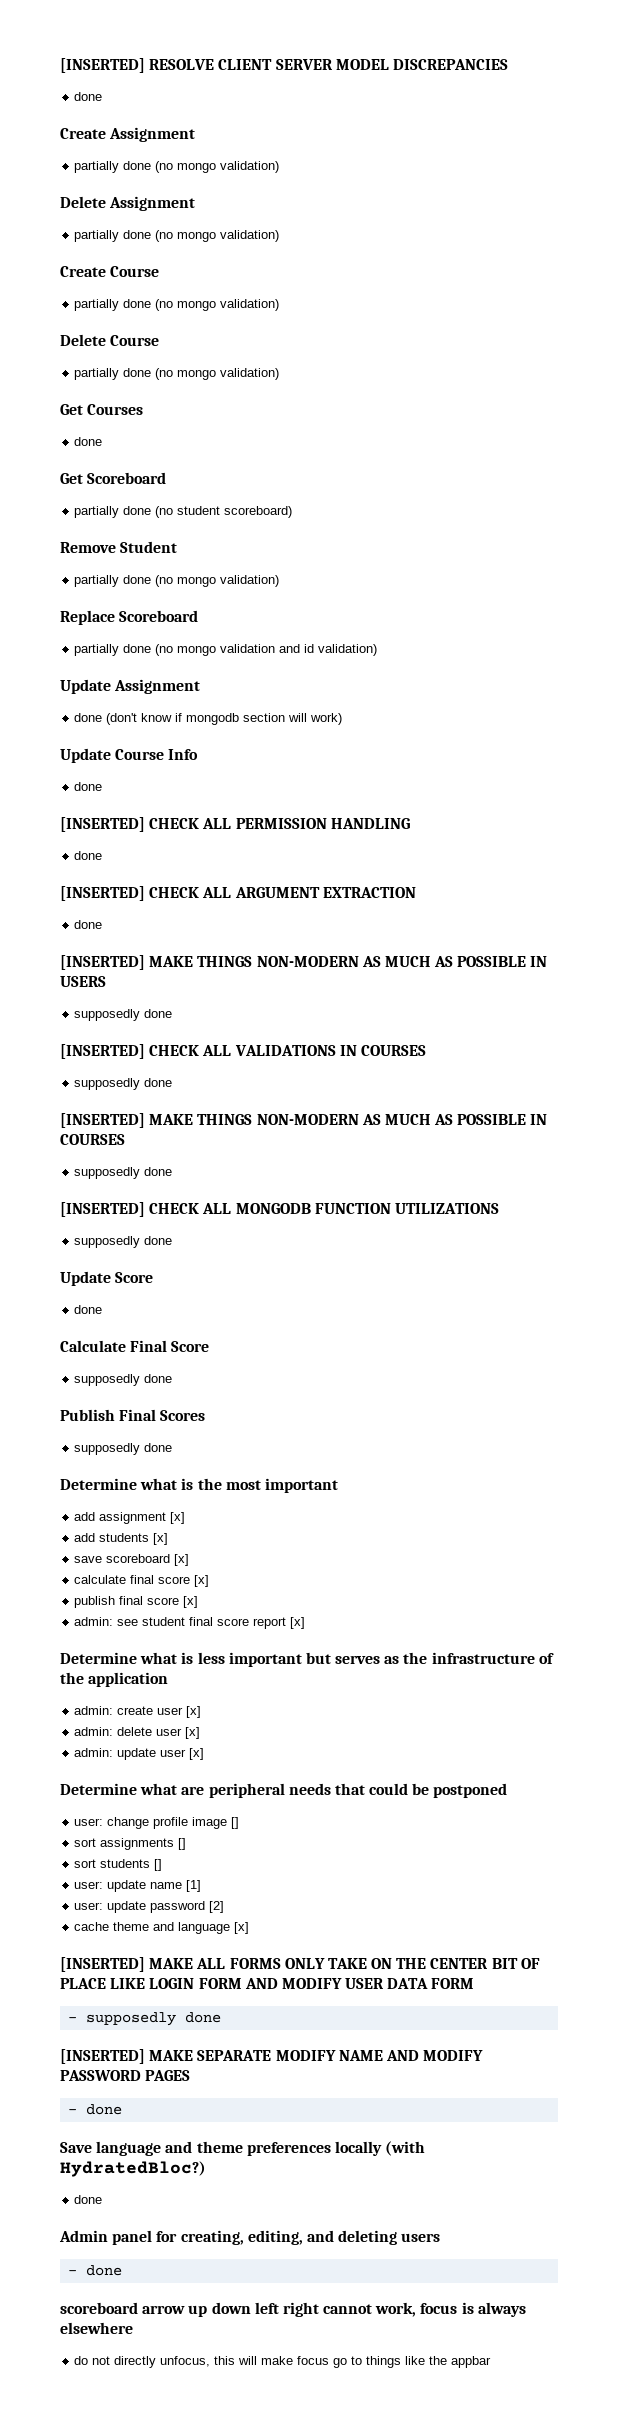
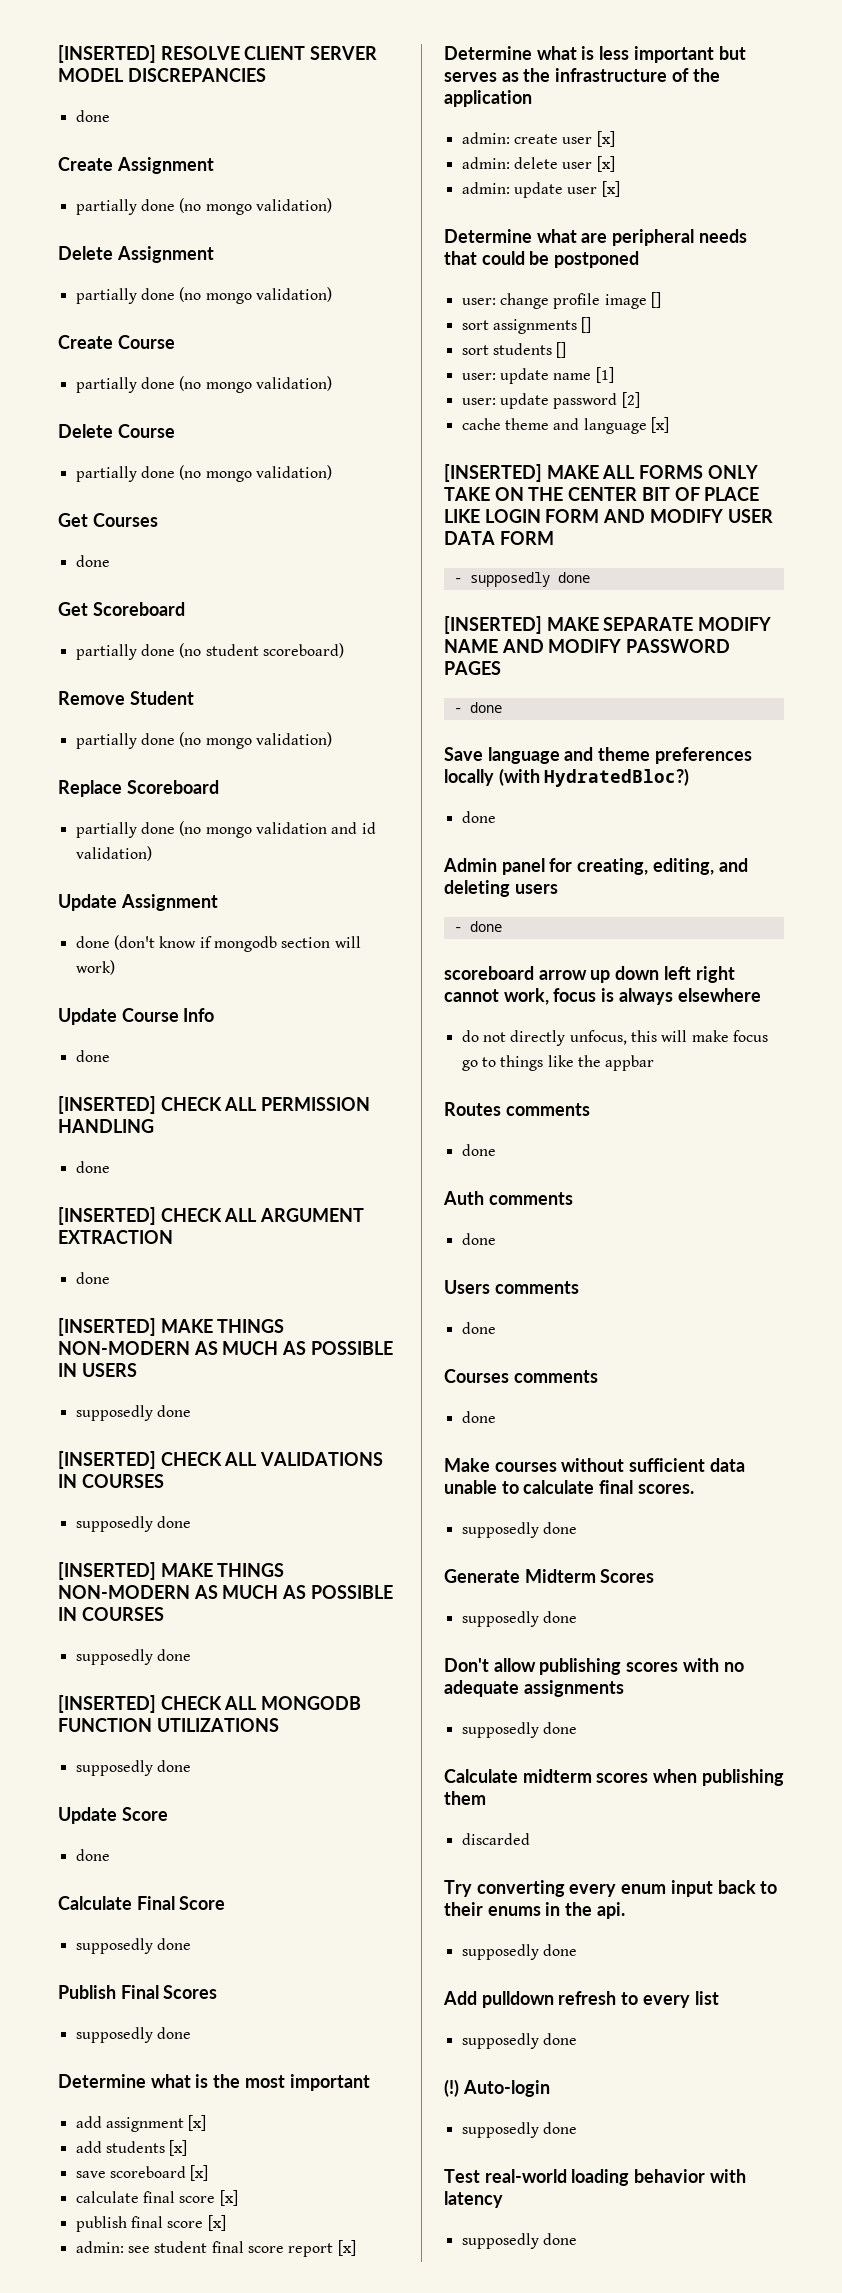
+ Routes comments
+ done
+ Auth comments
+ done
+ Users comments
+ done
+ Courses comments
+ done
+ Make courses without sufficient data unable to calculate final scores.
+ supposedly done
+ Generate Midterm Scores
+ supposedly done
+ Don't allow publishing scores with no adequate assignments
+ supposedly done
+ Calculate midterm scores when publishing them
+ discarded
+ Try converting every enum input back to their enums in the api.
+ supposedly done
+ Add pulldown refresh to every list
+ supposedly done
+ (!) Auto-login
+ supposedly done
+ Test real-world loading behavior with latency
+ supposedly done

